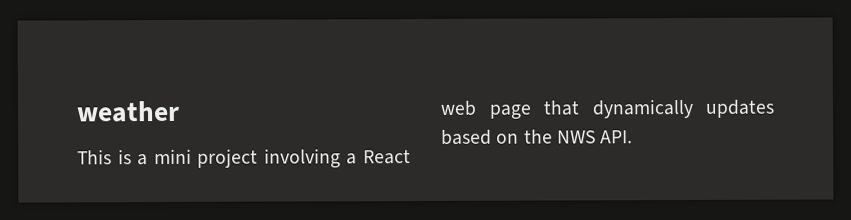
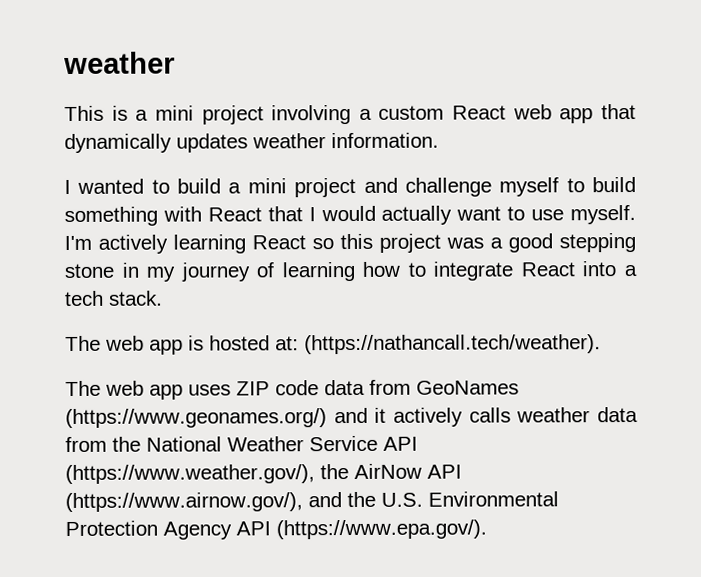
- This is a mini project involving a React web page that dynamically updates based on the NWS API.
+ This is a mini project involving a custom React web app that dynamically updates weather information.
+ I wanted to build a mini project and challenge myself to build something with React that I would actually want to use myself. I'm actively learning React so this project was a good stepping stone in my journey of learning how to integrate React into a tech stack.
+ The web app is hosted at: (https://nathancall.tech/weather).
+ The web app uses ZIP code data from GeoNames (https://www.geonames.org/) and it actively calls weather data from the National Weather Service API (https://www.weather.gov/), the AirNow API (https://www.airnow.gov/), and the U.S. Environmental Protection Agency API (https://www.epa.gov/).

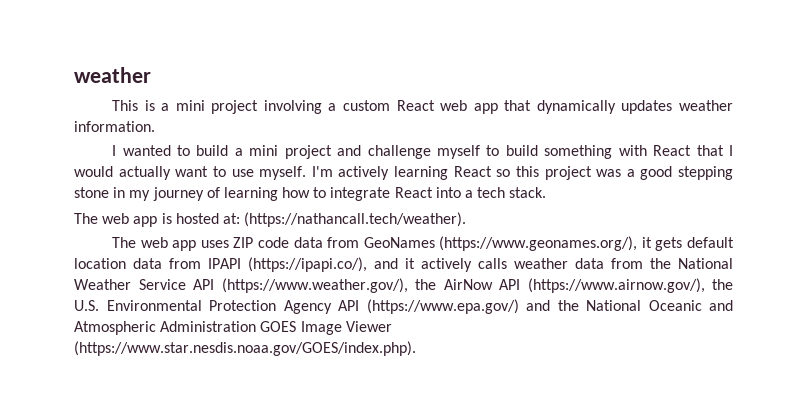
- The web app uses ZIP code data from GeoNames (https://www.geonames.org/) and it actively calls weather data from the National Weather Service API (https://www.weather.gov/), the AirNow API (https://www.airnow.gov/), and the U.S. Environmental Protection Agency API (https://www.epa.gov/).
+ The web app uses ZIP code data from GeoNames (https://www.geonames.org/), it gets default location data from IPAPI (https://ipapi.co/), and it actively calls weather data from the National Weather Service API (https://www.weather.gov/), the AirNow API (https://www.airnow.gov/), the U.S. Environmental Protection Agency API (https://www.epa.gov/) and the National Oceanic and Atmospheric Administration GOES Image Viewer (https://www.star.nesdis.noaa.gov/GOES/index.php).

